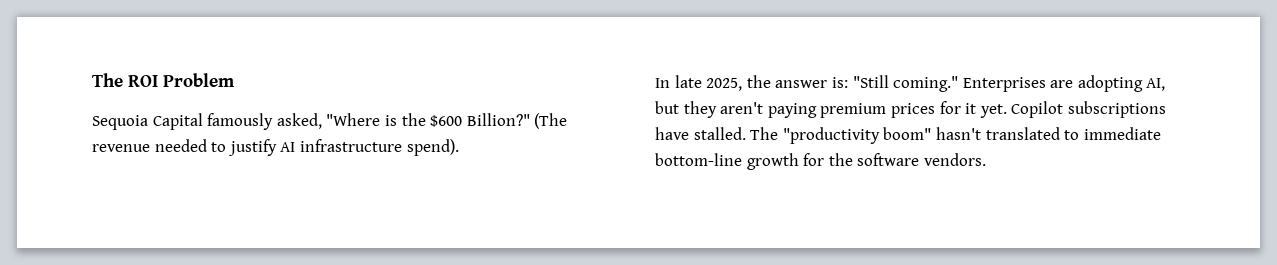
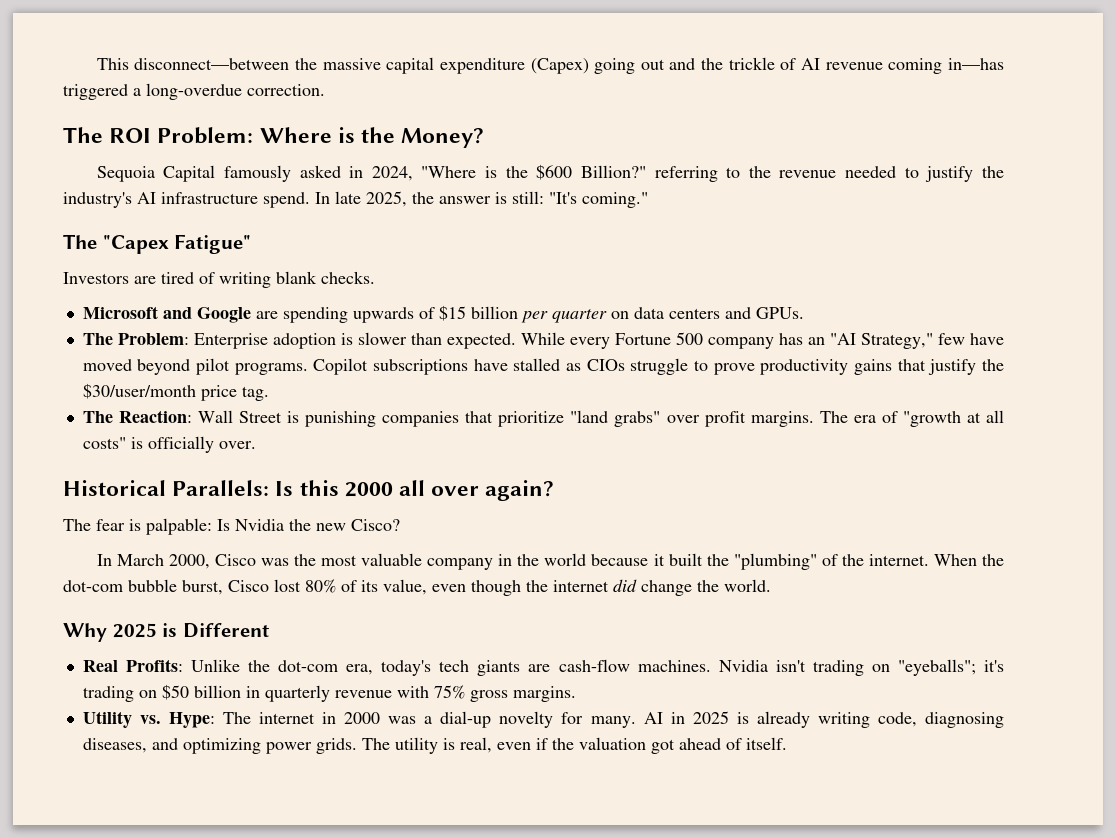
- The ROI Problem
+ This disconnect—between the massive capital expenditure (Capex) going out and the trickle of AI revenue coming in—has triggered a long-overdue correction.
+ The ROI Problem: Where is the Money?
- Sequoia Capital famously asked, "Where is the $600 Billion?" (The revenue needed to justify AI infrastructure spend).
- In late 2025, the answer is: "Still coming." Enterprises are adopting AI, but they aren't paying premium prices for it yet. Copilot subscriptions have stalled. The "productivity boom" hasn't translated to immediate bottom-line growth for the software vendors.
+ Sequoia Capital famously asked in 2024, "Where is the $600 Billion?" referring to the revenue needed to justify the industry's AI infrastructure spend. In late 2025, the answer is still: "It's coming."
+ The "Capex Fatigue"
+ Investors are tired of writing blank checks.
+ Microsoft and Google are spending upwards of $15 billion per quarter on data centers and GPUs.
+ The Problem: Enterprise adoption is slower than expected. While every Fortune 500 company has an "AI Strategy," few have moved beyond pilot programs. Copilot subscriptions have stalled as CIOs struggle to prove productivity gains that justify the $30/user/month price tag.
+ The Reaction: Wall Street is punishing companies that prioritize "land grabs" over profit margins. The era of "growth at all costs" is officially over.
+ Historical Parallels: Is this 2000 all over again?
+ The fear is palpable: Is Nvidia the new Cisco?
+ In March 2000, Cisco was the most valuable company in the world because it built the "plumbing" of the internet. When the dot-com bubble burst, Cisco lost 80% of its value, even though the internet did change the world.
+ Why 2025 is Different
+ Real Profits: Unlike the dot-com era, today's tech giants are cash-flow machines. Nvidia isn't trading on "eyeballs"; it's trading on $50 billion in quarterly revenue with 75% gross margins.
+ Utility vs. Hype: The internet in 2000 was a dial-up novelty for many. AI in 2025 is already writing code, diagnosing diseases, and optimizing power grids. The utility is real, even if the valuation got ahead of itself.

